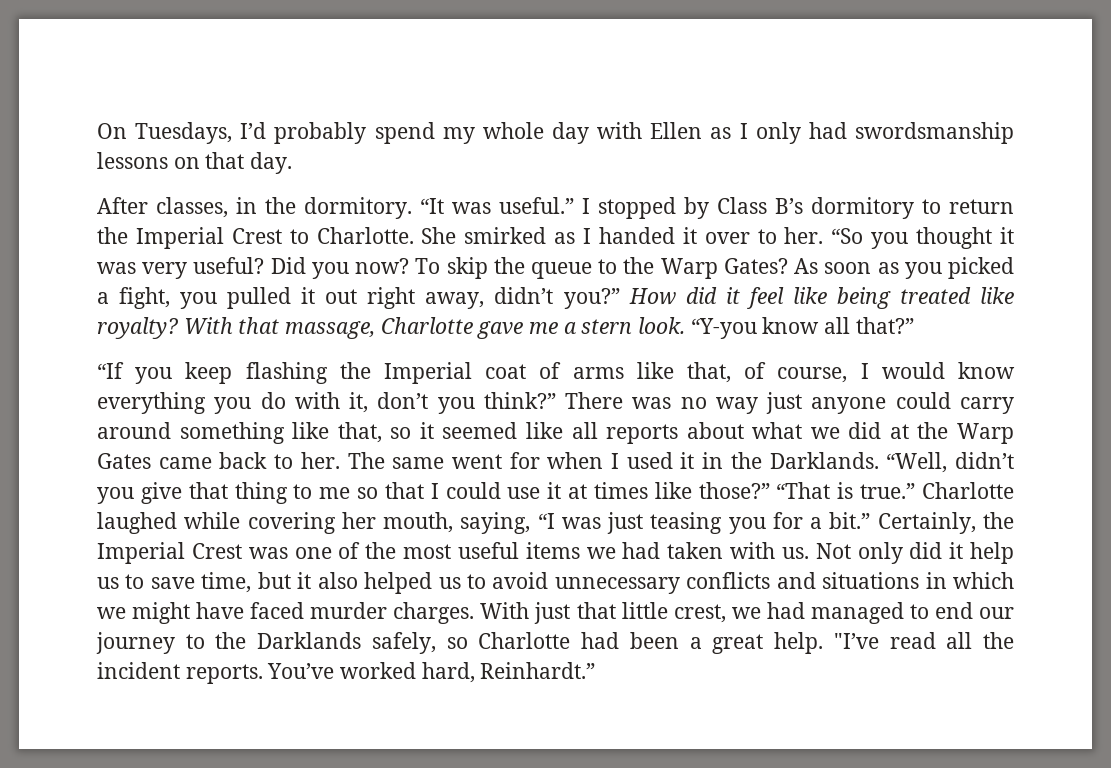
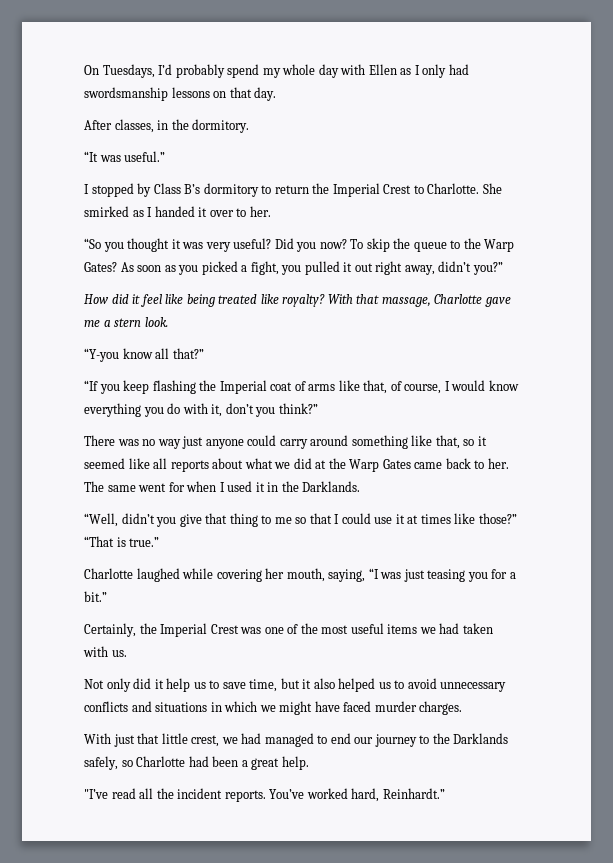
- After classes, in the dormitory. “It was useful.” I stopped by Class B’s dormitory to return the Imperial Crest to Charlotte.
+ After classes, in the dormitory.
+ “It was useful.”
+ I stopped by Class B’s dormitory to return the Imperial Crest to Charlotte.
- She smirked as I handed it over to her. “So you thought it was very useful?
+ She smirked as I handed it over to her.
+ “So you thought it was very useful?
- As soon as you picked a fight, you pulled it out right away, didn’t you?” How did it feel like being treated like royalty?
+ As soon as you picked a fight, you pulled it out right away, didn’t you?”
+ How did it feel like being treated like royalty?
- With that massage, Charlotte gave me a stern look. “Y-you know all that?”
+ With that massage, Charlotte gave me a stern look.
+ “Y-you know all that?”
- “If you keep flashing the Imperial coat of arms like that, of course, I would know everything you do with it, don’t you think?” There was no way just anyone could carry around something like that, so it seemed like all reports about what we did at the Warp Gates came back to her.
+ “If you keep flashing the Imperial coat of arms like that, of course, I would know everything you do with it, don’t you think?”
+ There was no way just anyone could carry around something like that, so it seemed like all reports about what we did at the Warp Gates came back to her.
- The same went for when I used it in the Darklands. “Well, didn’t you give that thing to me so that I could use it at times like those?”
+ The same went for when I used it in the Darklands.
+ “Well, didn’t you give that thing to me so that I could use it at times like those?”
- “That is true.” Charlotte laughed while covering her mouth, saying, “I was just teasing you for a bit.” Certainly, the Imperial Crest was one of the most useful items we had taken with us. Not only did it help us to save time, but it also helped us to avoid unnecessary conflicts and situations in which we might have faced murder charges. With just that little crest, we had managed to end our journey to the Darklands safely, so Charlotte had been a great help. "I’ve read all the incident reports.
+ “That is true.”
+ Charlotte laughed while covering her mouth, saying, “I was just teasing you for a bit.”
+ Certainly, the Imperial Crest was one of the most useful items we had taken with us.
+ Not only did it help us to save time, but it also helped us to avoid unnecessary conflicts and situations in which we might have faced murder charges.
+ With just that little crest, we had managed to end our journey to the Darklands safely, so Charlotte had been a great help.
+ "I’ve read all the incident reports.

